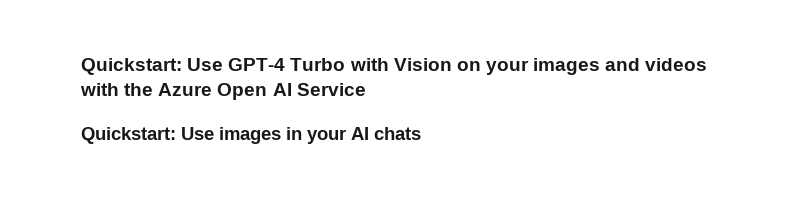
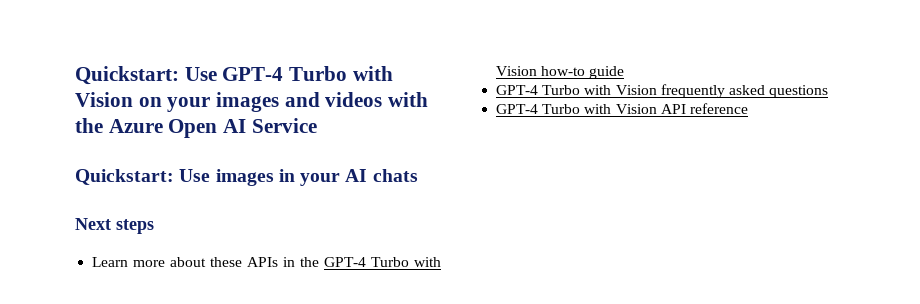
+ Next steps
+ Learn more about these APIs in the GPT-4 Turbo with Vision how-to guide
+ GPT-4 Turbo with Vision frequently asked questions
+ GPT-4 Turbo with Vision API reference

